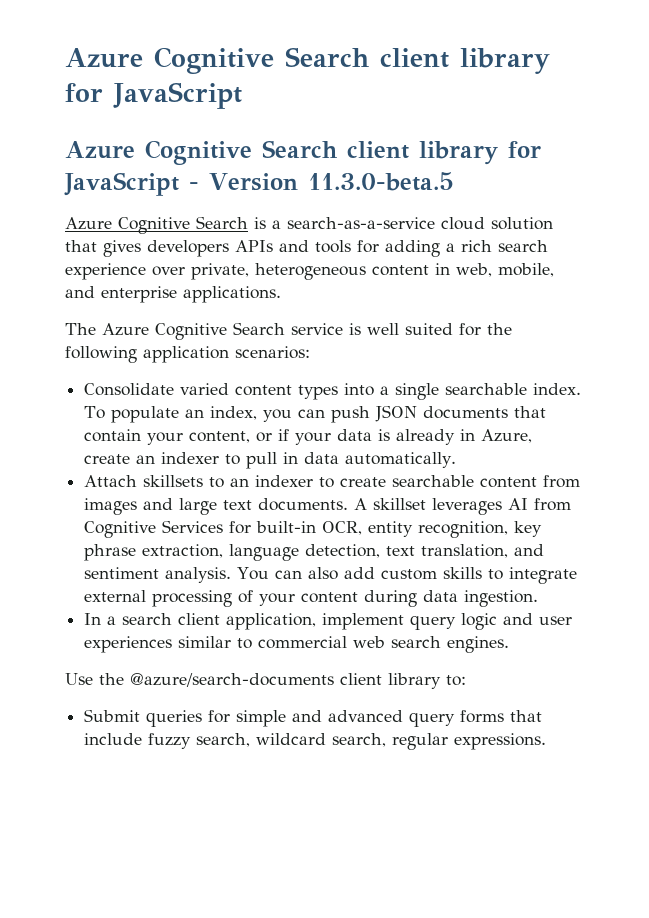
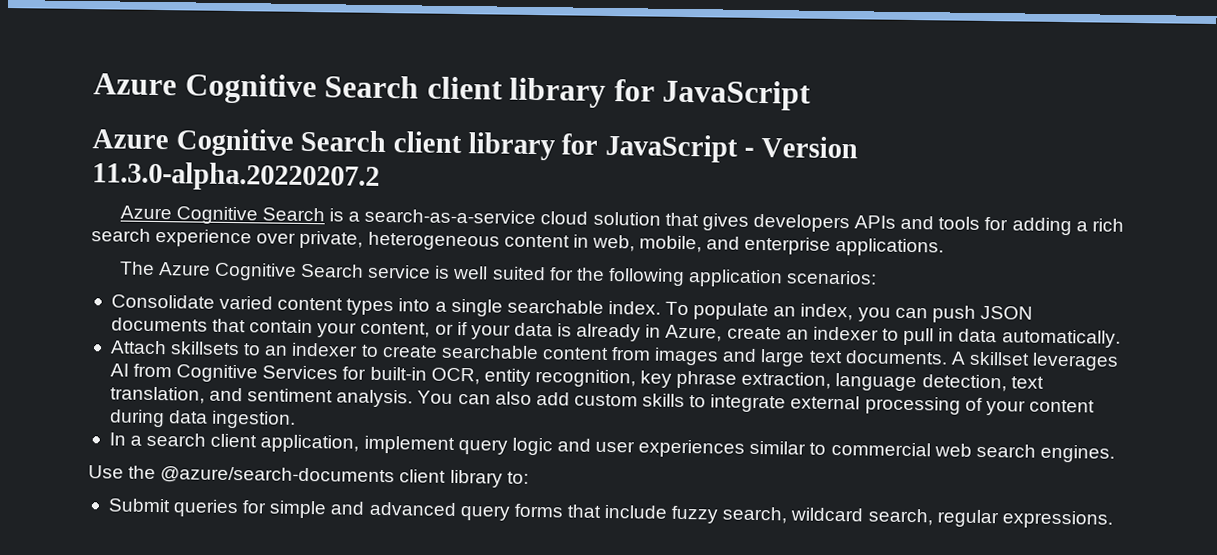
- Azure Cognitive Search client library for JavaScript - Version 11.3.0-beta.5
+ Azure Cognitive Search client library for JavaScript - Version 11.3.0-alpha.20220207.2

